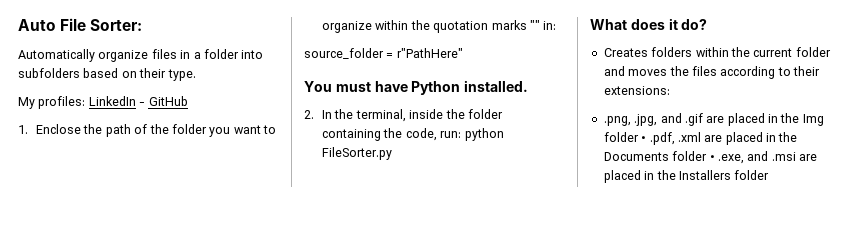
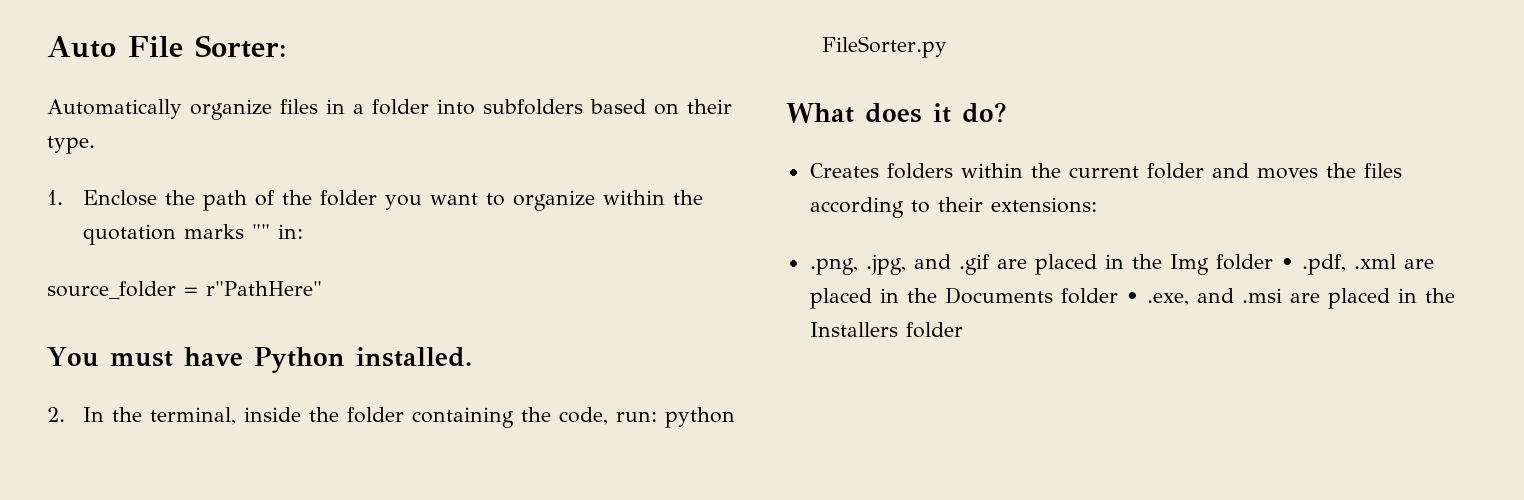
- My profiles: LinkedIn - GitHub

